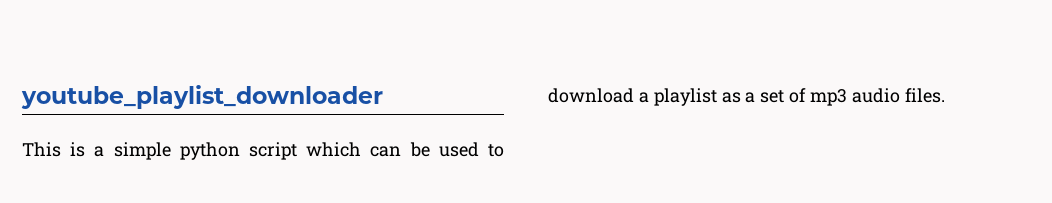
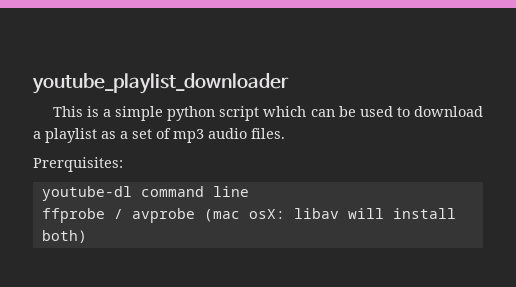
+ Prerquisites:
+ youtube-dl command line
+ ffprobe / avprobe (mac osX: libav will install both)

